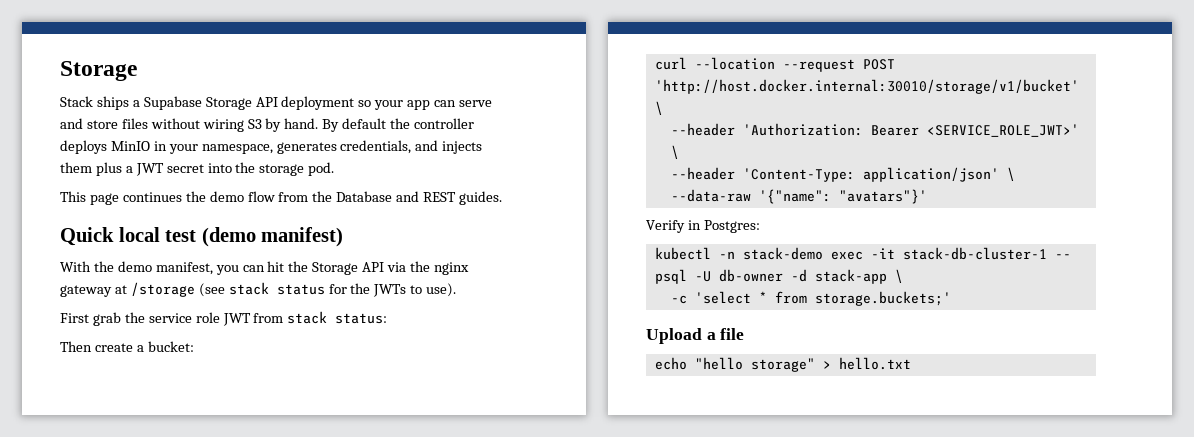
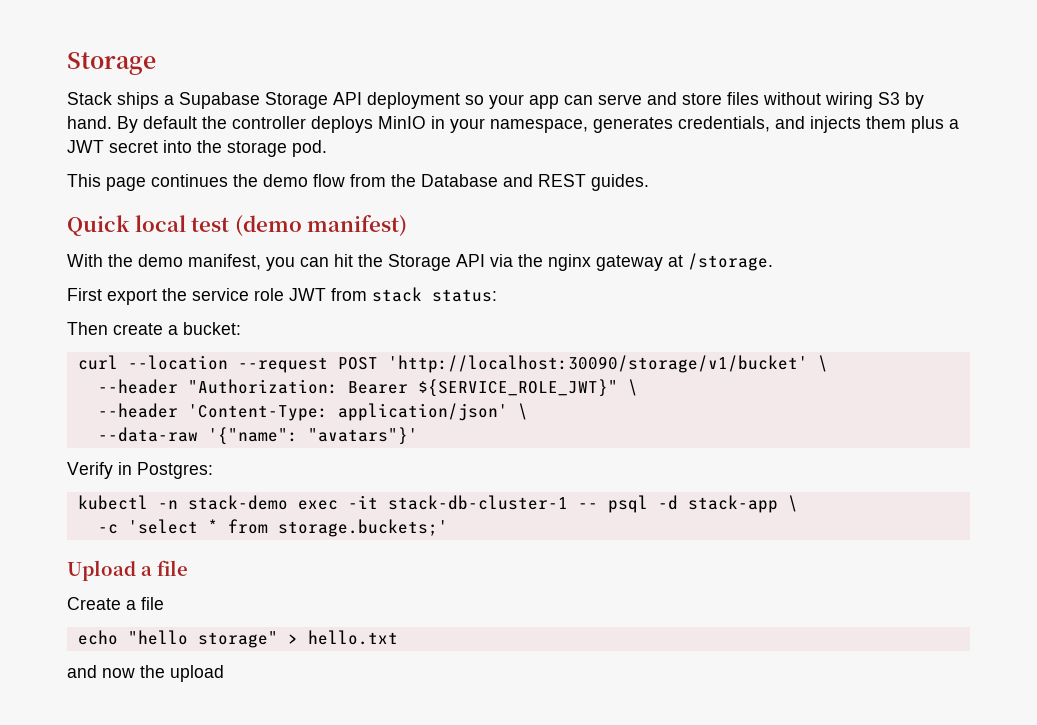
- With the demo manifest, you can hit the Storage API via the nginx gateway at /storage (see stack status for the JWTs to use).
+ With the demo manifest, you can hit the Storage API via the nginx gateway at /storage.
- First grab the service role JWT from stack status:
+ First export the service role JWT from stack status:
- curl --location --request POST 'http://host.docker.internal:30010/storage/v1/bucket' \
- --header 'Authorization: Bearer <SERVICE_ROLE_JWT>' \
+ curl --location --request POST 'http://localhost:30090/storage/v1/bucket' \
+ --header "Authorization: Bearer ${SERVICE_ROLE_JWT}" \
- kubectl -n stack-demo exec -it stack-db-cluster-1 -- psql -U db-owner -d stack-app \
+ kubectl -n stack-demo exec -it stack-db-cluster-1 -- psql -d stack-app \
+ Create a file
+ and now the upload

